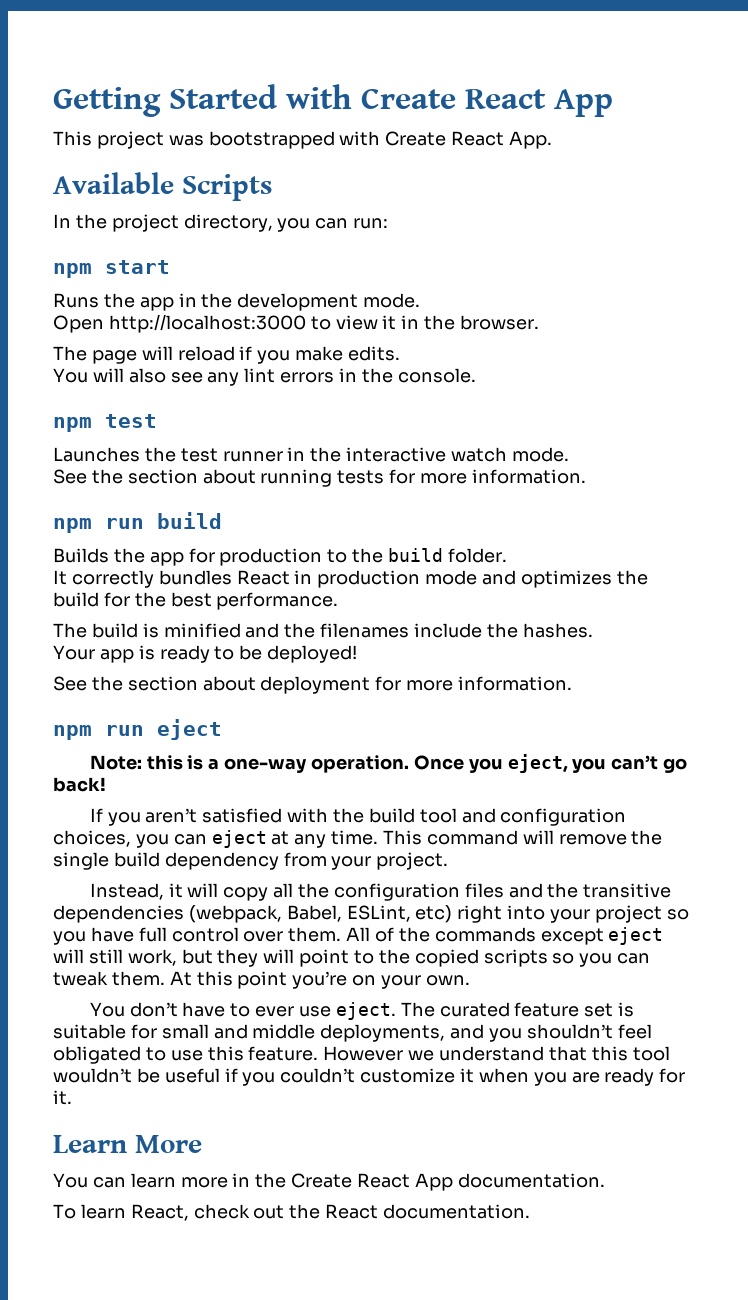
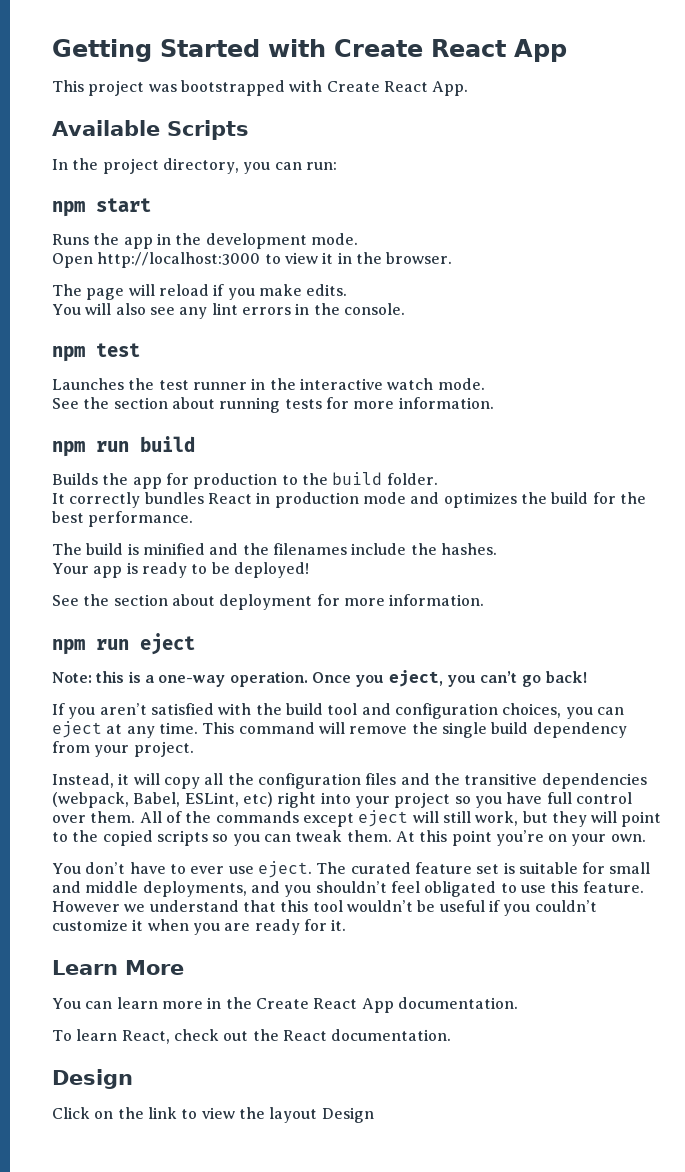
  To learn React, check out the React documentation.
+ Design
+ Click on the link to view the layout Design

